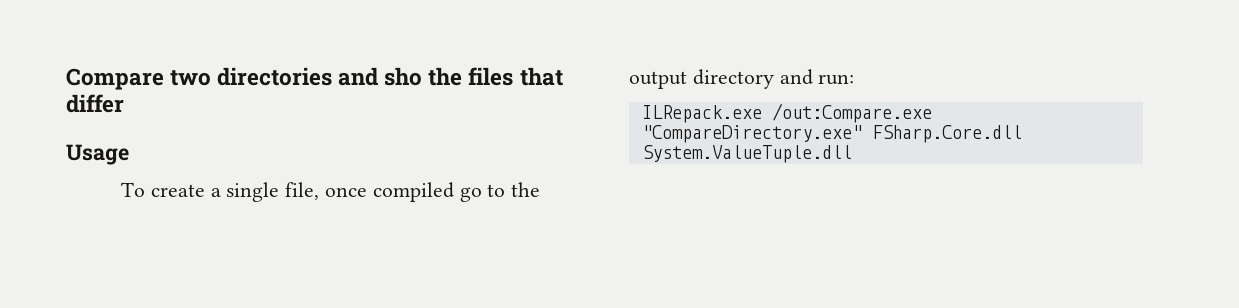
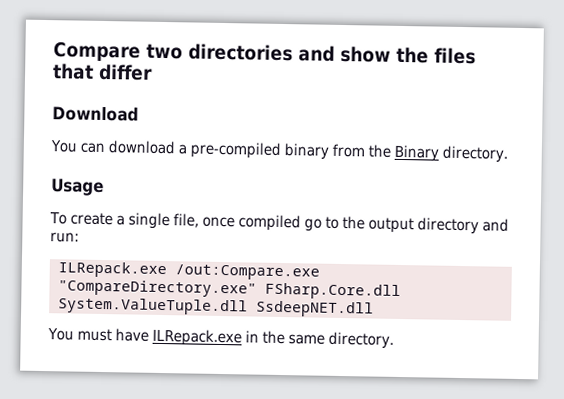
- Compare two directories and sho the files that differ
+ Compare two directories and show the files that differ
+ Download
+ You can download a pre-compiled binary from the Binary directory.
- ILRepack.exe /out:Compare.exe "CompareDirectory.exe" FSharp.Core.dll System.ValueTuple.dll
+ ILRepack.exe /out:Compare.exe "CompareDirectory.exe" FSharp.Core.dll System.ValueTuple.dll SsdeepNET.dll
+ You must have ILRepack.exe in the same directory.

